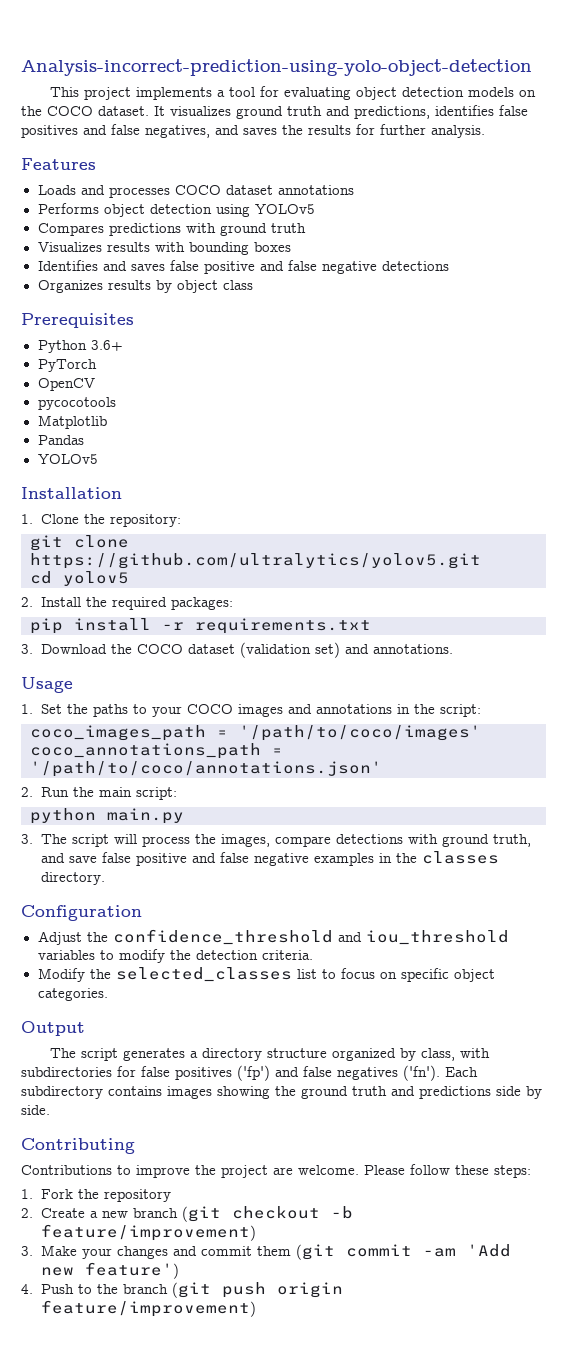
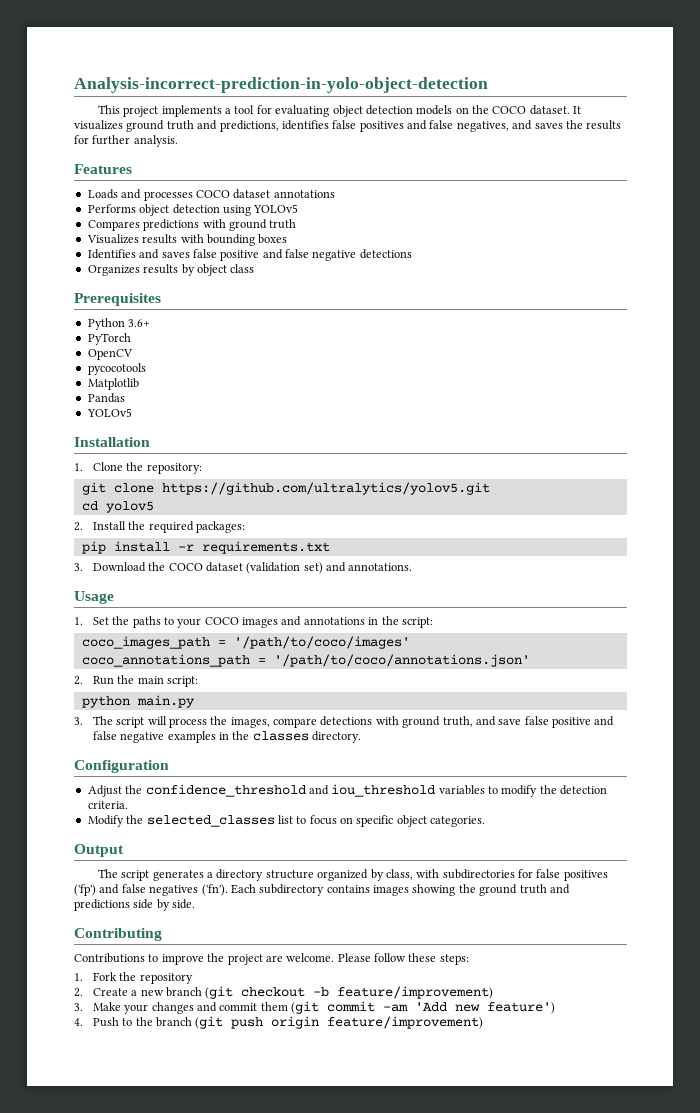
- Analysis-incorrect-prediction-using-yolo-object-detection
+ Analysis-incorrect-prediction-in-yolo-object-detection

